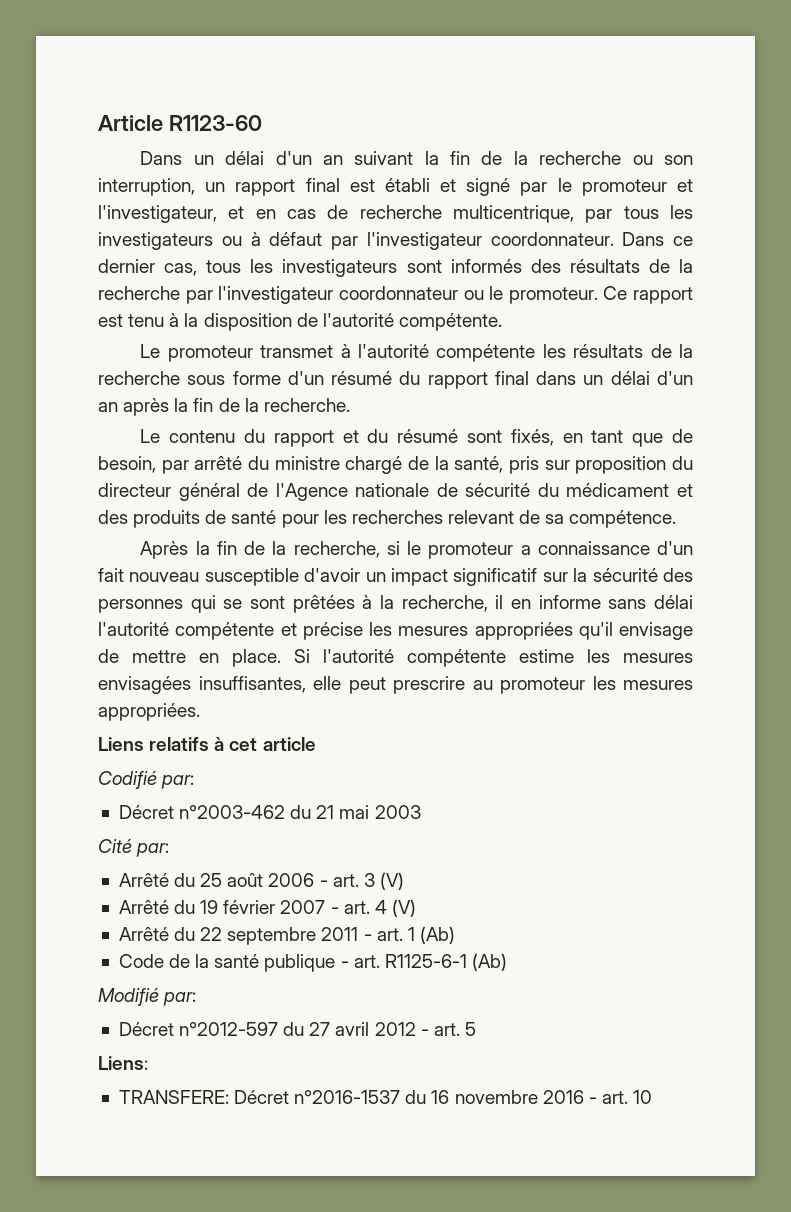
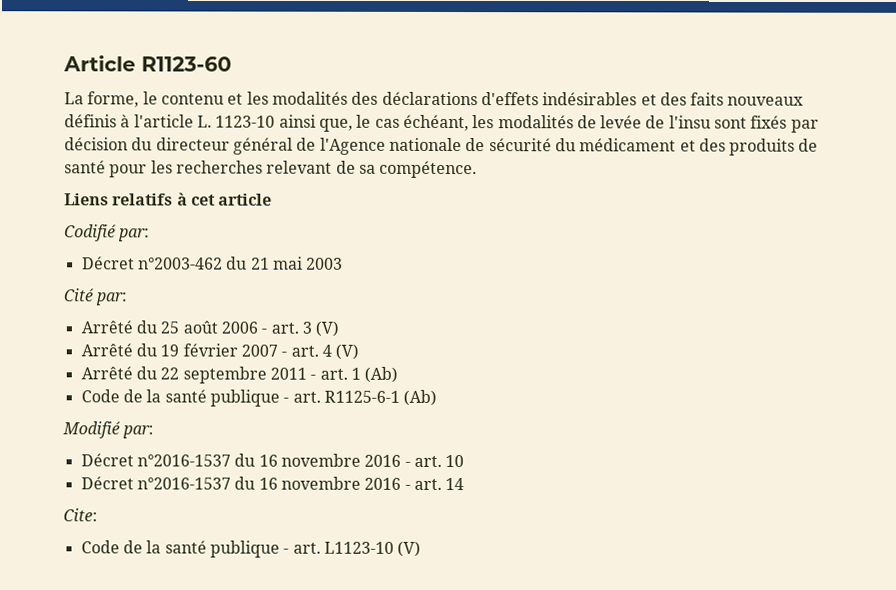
- Dans un délai d'un an suivant la fin de la recherche ou son interruption, un rapport final est établi et signé par le promoteur et l'investigateur, et en cas de recherche multicentrique, par tous les investigateurs ou à défaut par l'investigateur coordonnateur. Dans ce dernier cas, tous les investigateurs sont informés des résultats de la recherche par l'investigateur coordonnateur ou le promoteur. Ce rapport est tenu à la disposition de l'autorité compétente.
- Le promoteur transmet à l'autorité compétente les résultats de la recherche sous forme d'un résumé du rapport final dans un délai d'un an après la fin de la recherche.
- Le contenu du rapport et du résumé sont fixés, en tant que de besoin, par arrêté du ministre chargé de la santé, pris sur proposition du directeur général de l'Agence nationale de sécurité du médicament et des produits de santé pour les recherches relevant de sa compétence.
+ La forme, le contenu et les modalités des déclarations d'effets indésirables et des faits nouveaux définis à l'article L. 1123-10 ainsi que, le cas échéant, les modalités de levée de l'insu sont fixés par décision du directeur général de l'Agence nationale de sécurité du médicament et des produits de santé pour les recherches relevant de sa compétence.
- Après la fin de la recherche, si le promoteur a connaissance d'un fait nouveau susceptible d'avoir un impact significatif sur la sécurité des personnes qui se sont prêtées à la recherche, il en informe sans délai l'autorité compétente et précise les mesures appropriées qu'il envisage de mettre en place. Si l'autorité compétente estime les mesures envisagées insuffisantes, elle peut prescrire au promoteur les mesures appropriées.
- Décret n°2012-597 du 27 avril 2012 - art. 5
- Liens:
- TRANSFERE: Décret n°2016-1537 du 16 novembre 2016 - art. 10
+ Décret n°2016-1537 du 16 novembre 2016 - art. 10
+ Décret n°2016-1537 du 16 novembre 2016 - art. 14
+ Cite:
+ Code de la santé publique - art. L1123-10 (V)

